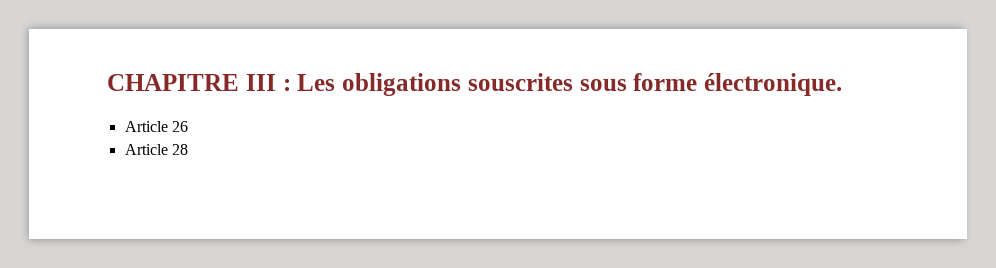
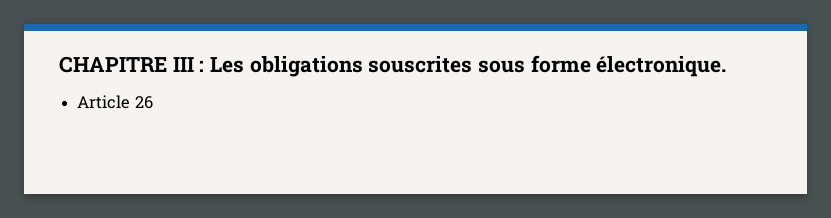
- Article 28

